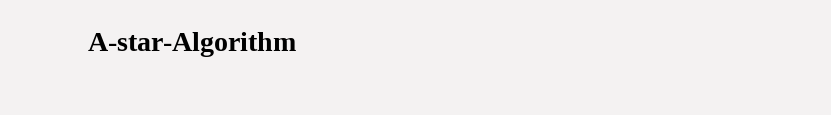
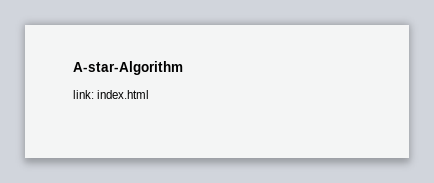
+ link: index.html

